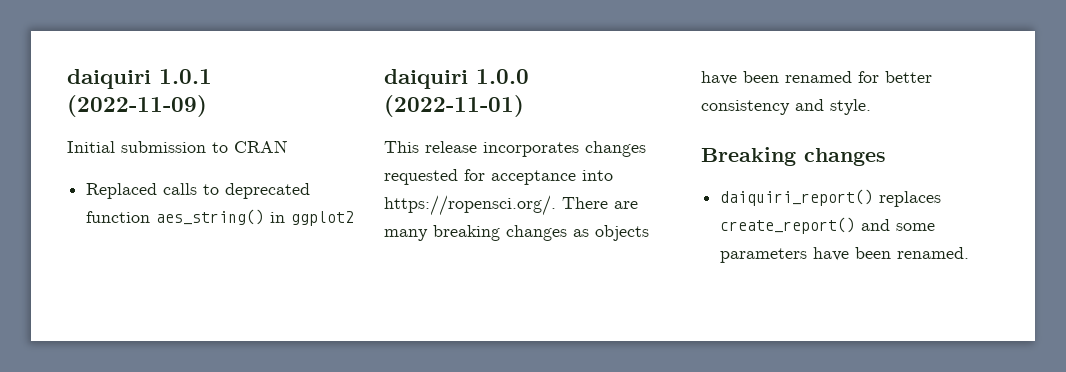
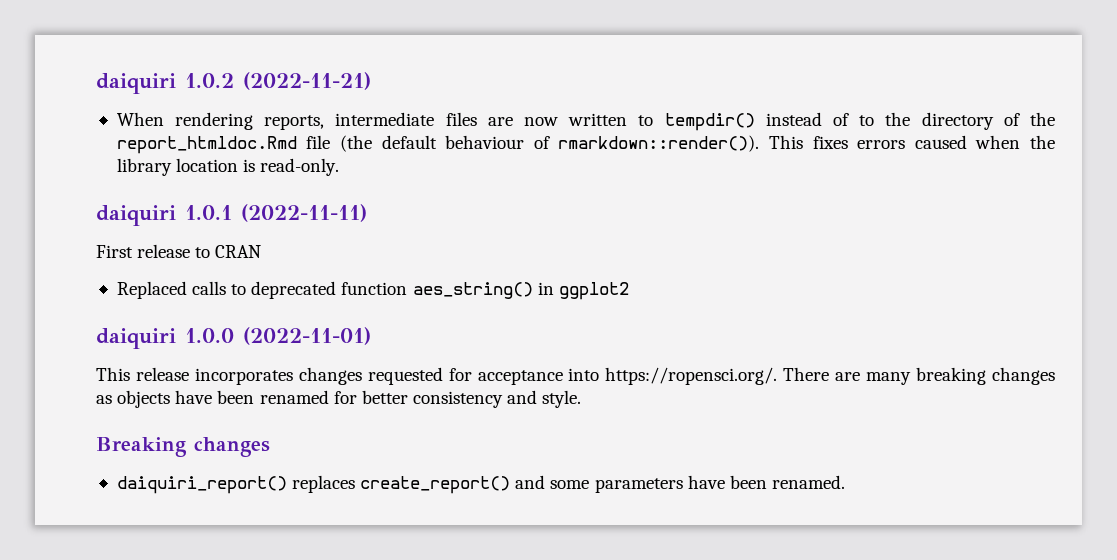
- daiquiri 1.0.1 (2022-11-09)
- Initial submission to CRAN
+ daiquiri 1.0.2 (2022-11-21)
+ When rendering reports, intermediate files are now written to tempdir() instead of to the directory of the report_htmldoc.Rmd file (the default behaviour of rmarkdown::render()). This fixes errors caused when the library location is read-only.
+ daiquiri 1.0.1 (2022-11-11)
+ First release to CRAN

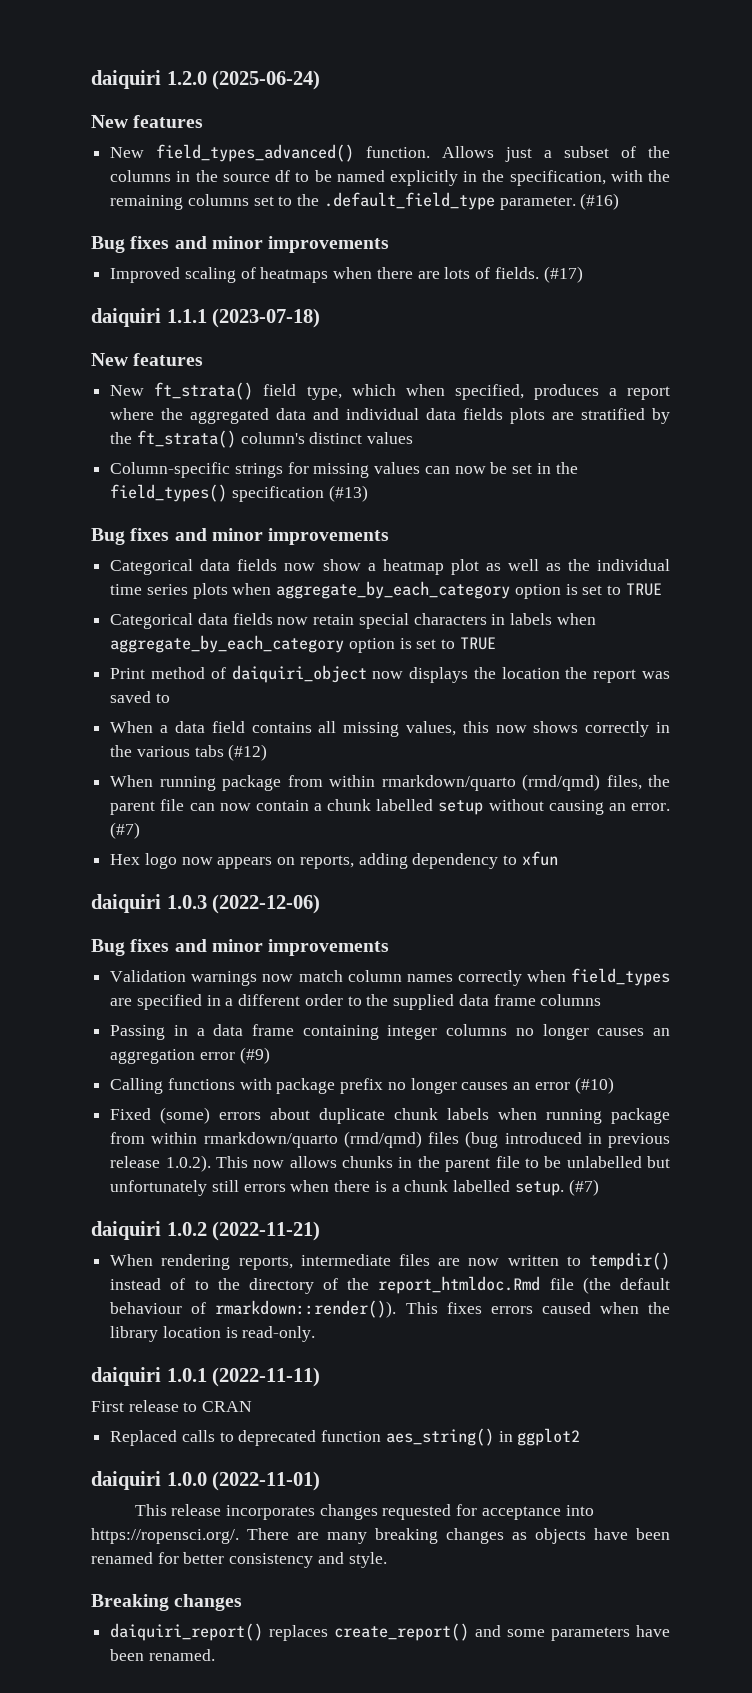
+ daiquiri 1.2.0 (2025-06-24)
+ New features
+ New field_types_advanced() function. Allows just a subset of the columns in the source df to be named explicitly in the specification, with the remaining columns set to the .default_field_type parameter. (#16)
+ Bug fixes and minor improvements
+ Improved scaling of heatmaps when there are lots of fields. (#17)
+ daiquiri 1.1.1 (2023-07-18)
+ New features
+ New ft_strata() field type, which when specified, produces a report where the aggregated data and individual data fields plots are stratified by the ft_strata() column's distinct values
+ Column-specific strings for missing values can now be set in the field_types() specification (#13)
+ Bug fixes and minor improvements
+ Categorical data fields now show a heatmap plot as well as the individual time series plots when aggregate_by_each_category option is set to TRUE
+ Categorical data fields now retain special characters in labels when aggregate_by_each_category option is set to TRUE
+ Print method of daiquiri_object now displays the location the report was saved to
+ When a data field contains all missing values, this now shows correctly in the various tabs (#12)
+ When running package from within rmarkdown/quarto (rmd/qmd) files, the parent file can now contain a chunk labelled setup without causing an error. (#7)
+ Hex logo now appears on reports, adding dependency to xfun
+ daiquiri 1.0.3 (2022-12-06)
+ Bug fixes and minor improvements
+ Validation warnings now match column names correctly when field_types are specified in a different order to the supplied data frame columns
+ Passing in a data frame containing integer columns no longer causes an aggregation error (#9)
+ Calling functions with package prefix no longer causes an error (#10)
+ Fixed (some) errors about duplicate chunk labels when running package from within rmarkdown/quarto (rmd/qmd) files (bug introduced in previous release 1.0.2). This now allows chunks in the parent file to be unlabelled but unfortunately still errors when there is a chunk labelled setup. (#7)

